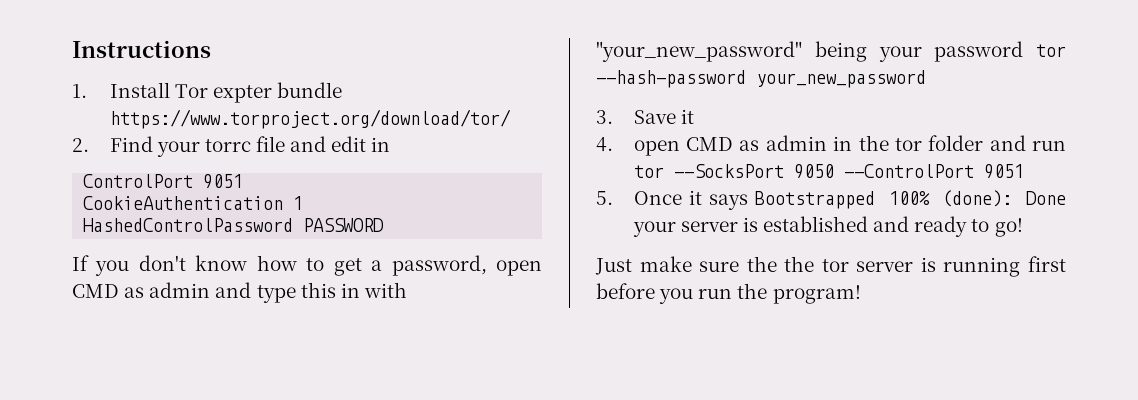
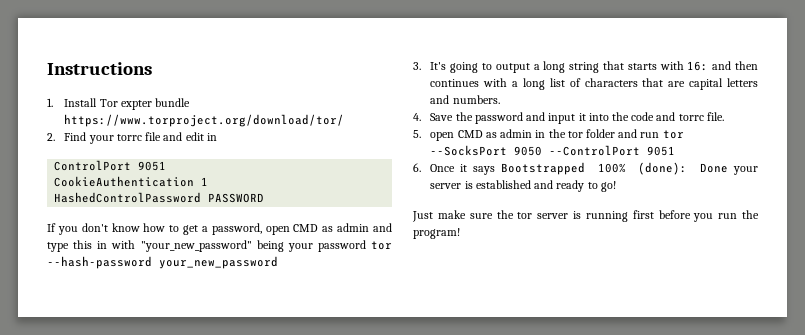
- 3. Save it
- 4. open CMD as admin in the tor folder and run tor --SocksPort 9050 --ControlPort 9051
+ 3. It's going to output a long string that starts with 16: and then continues with a long list of characters that are capital letters and numbers.
+ 4. Save the password and input it into the code and torrc file.
+ 5. open CMD as admin in the tor folder and run tor --SocksPort 9050 --ControlPort 9051
- 5. Once it says Bootstrapped 100% (done): Done your server is established and ready to go!
+ 6. Once it says Bootstrapped 100% (done): Done your server is established and ready to go!
- Just make sure the the tor server is running first before you run the program!
+ Just make sure the tor server is running first before you run the program!

